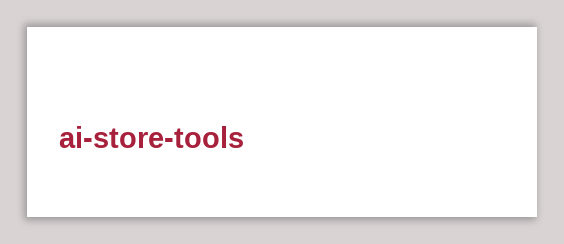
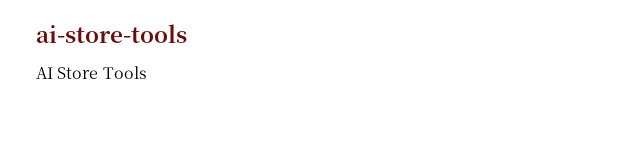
+ AI Store Tools

